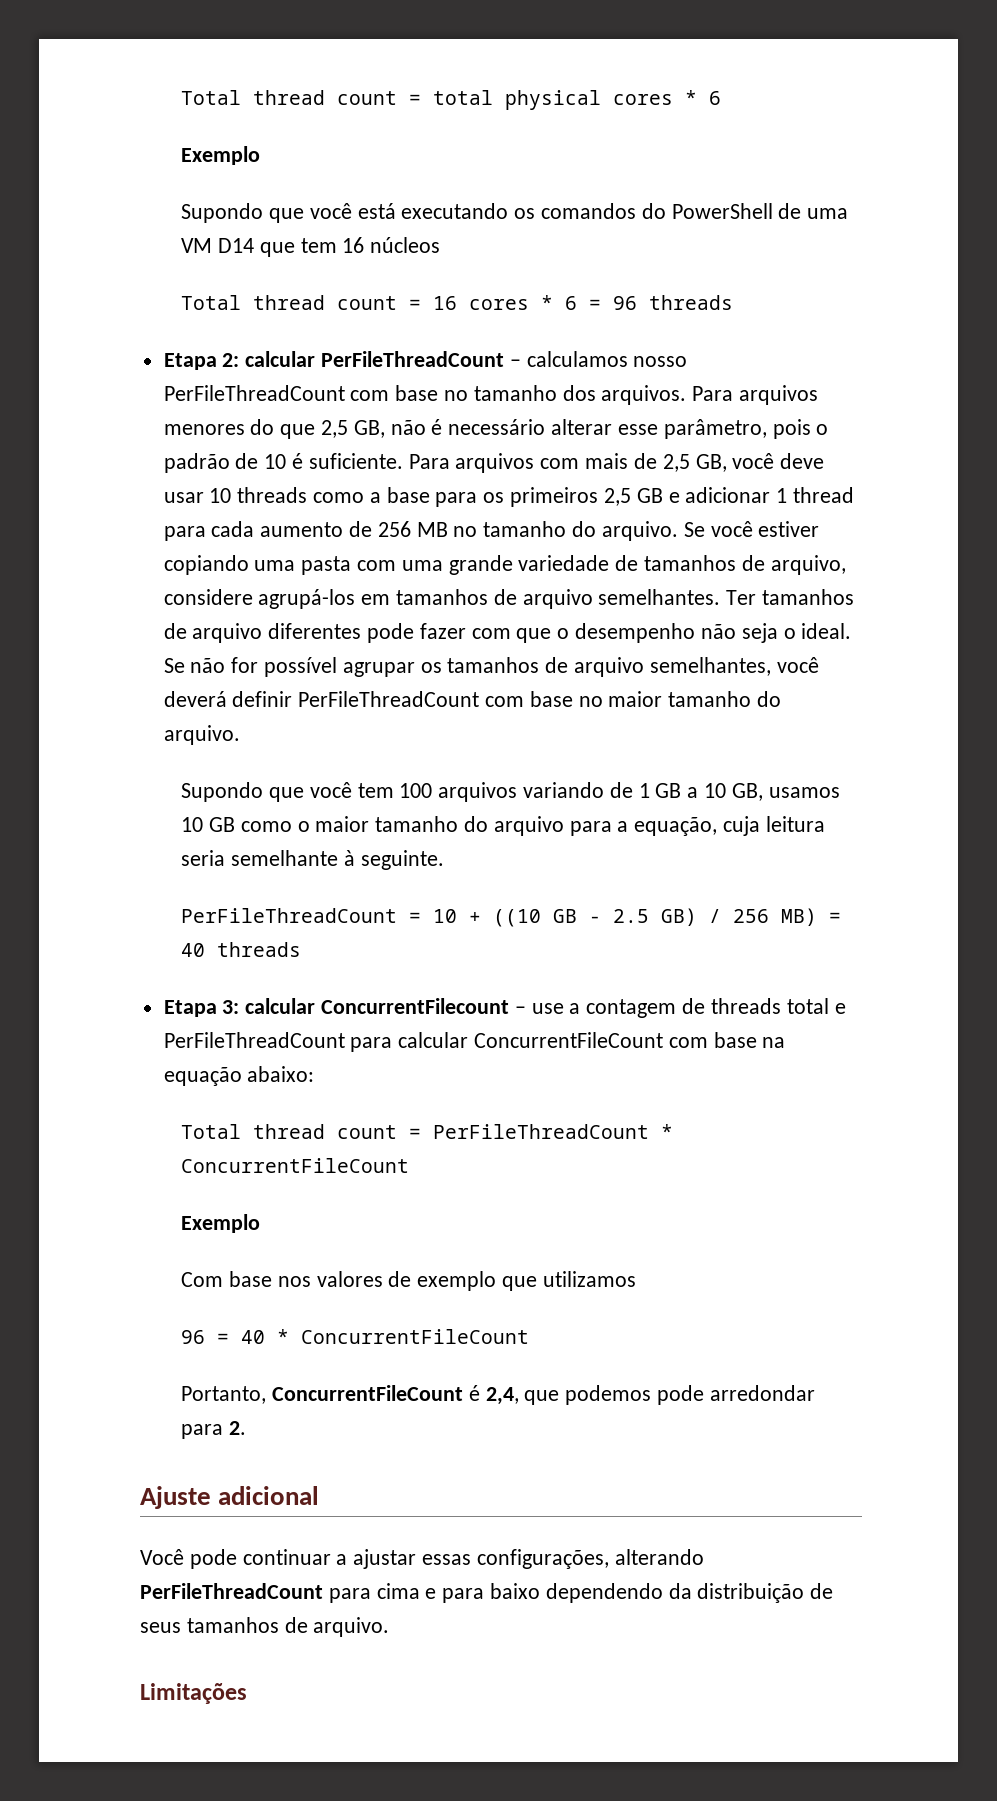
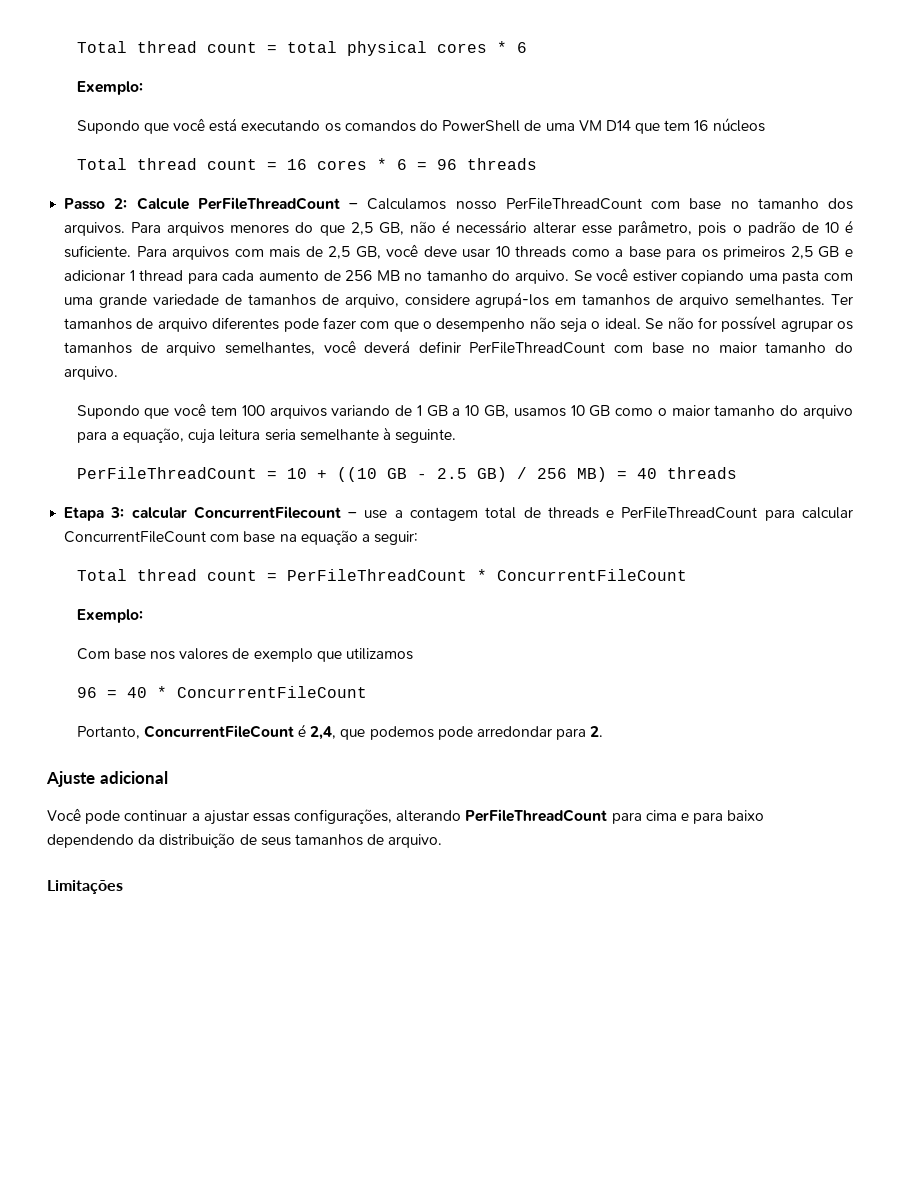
  Total thread count = total physical cores * 6
- Exemplo
+ Exemplo:
- Etapa 2: calcular PerFileThreadCount – calculamos nosso PerFileThreadCount com base no tamanho dos arquivos.
+ Passo 2: Calcule PerFileThreadCount – Calculamos nosso PerFileThreadCount com base no tamanho dos arquivos.
- Etapa 3: calcular ConcurrentFilecount – use a contagem de threads total e PerFileThreadCount para calcular ConcurrentFileCount com base na equação abaixo:
+ Etapa 3: calcular ConcurrentFilecount – use a contagem total de threads e PerFileThreadCount para calcular ConcurrentFileCount com base na equação a seguir:
  Total thread count = PerFileThreadCount * ConcurrentFileCount
- Exemplo
+ Exemplo:

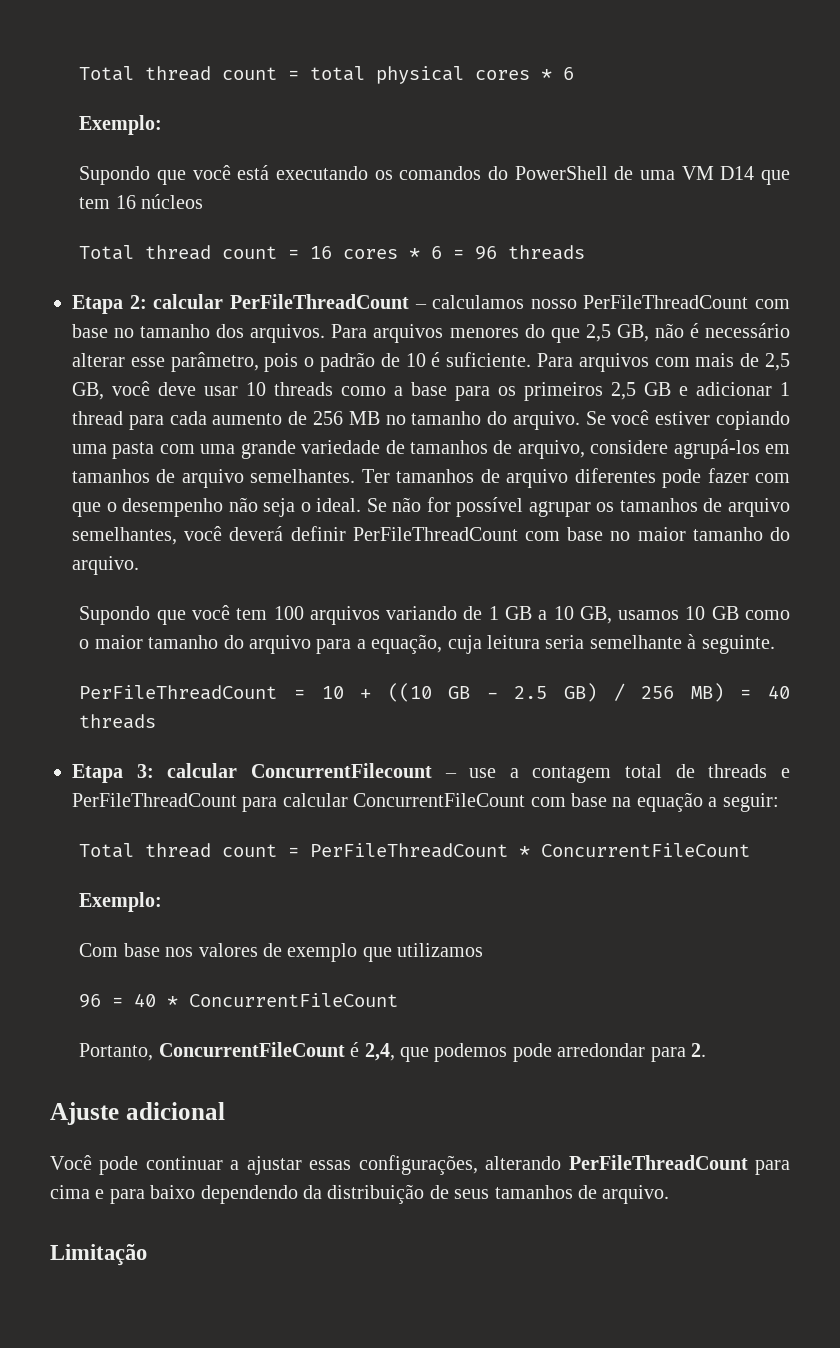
- Passo 2: Calcule PerFileThreadCount – Calculamos nosso PerFileThreadCount com base no tamanho dos arquivos.
+ Etapa 2: calcular PerFileThreadCount – calculamos nosso PerFileThreadCount com base no tamanho dos arquivos.
- Limitações
+ Limitação

